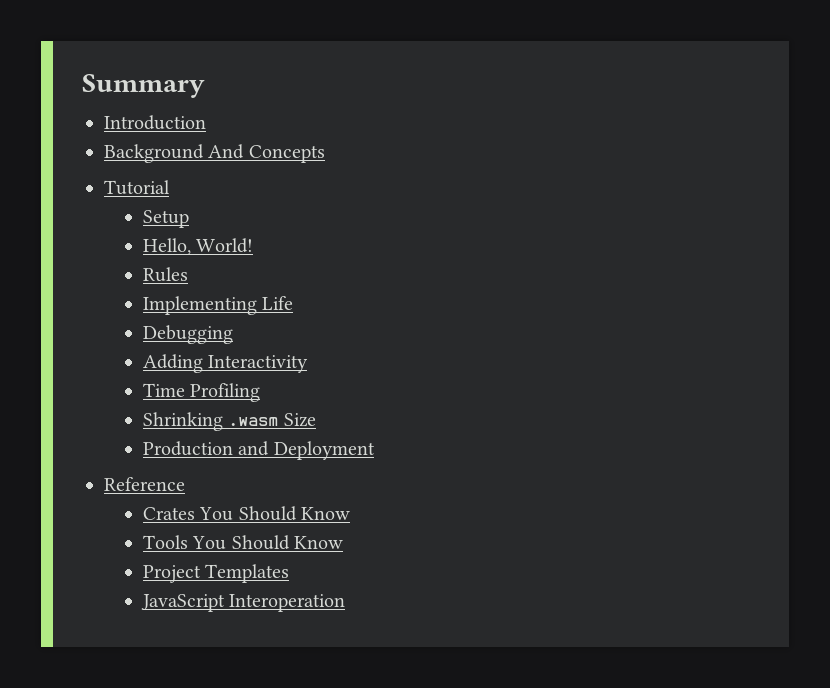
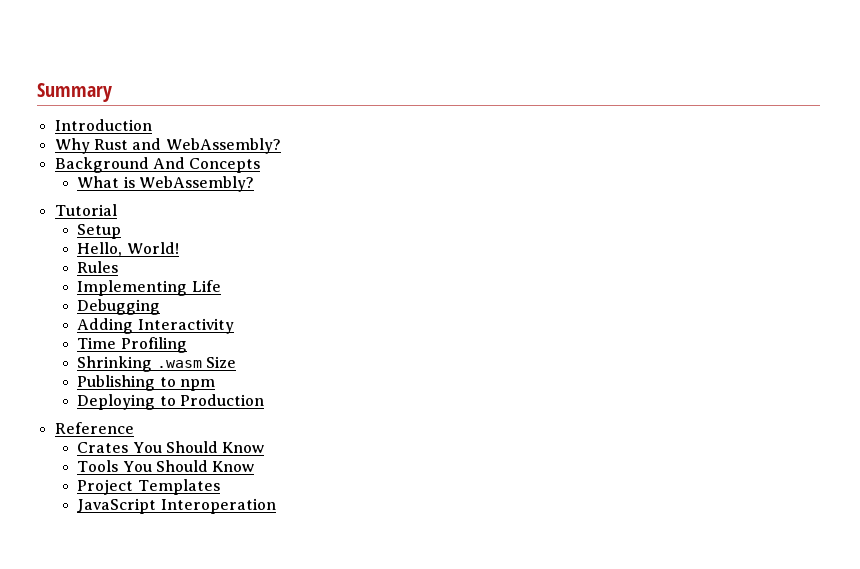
+ Why Rust and WebAssembly?
+ What is WebAssembly?
- Production and Deployment
+ Publishing to npm
+ Deploying to Production

